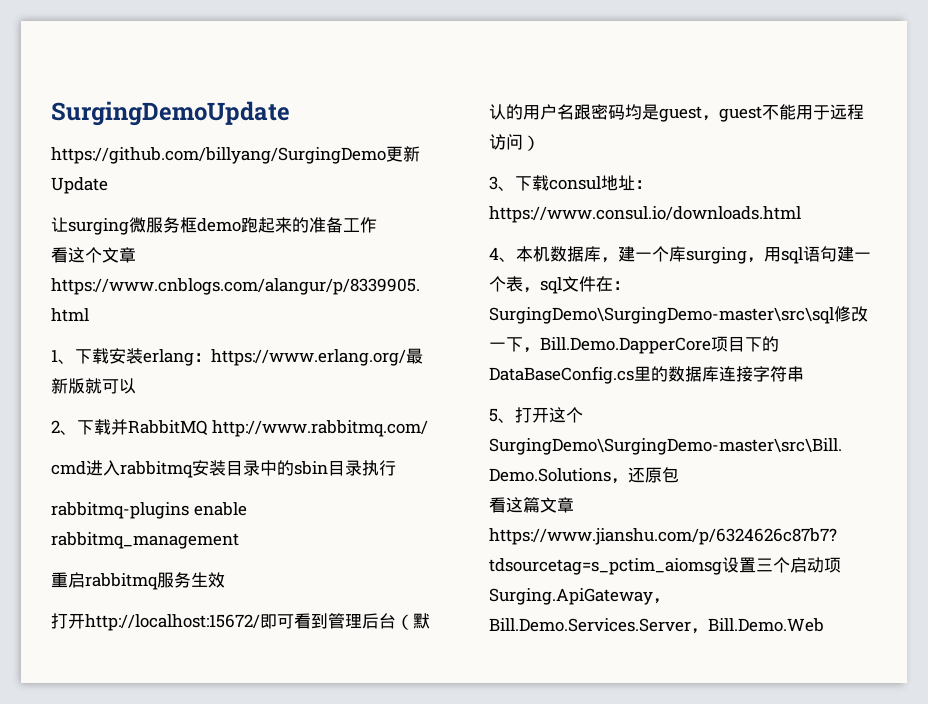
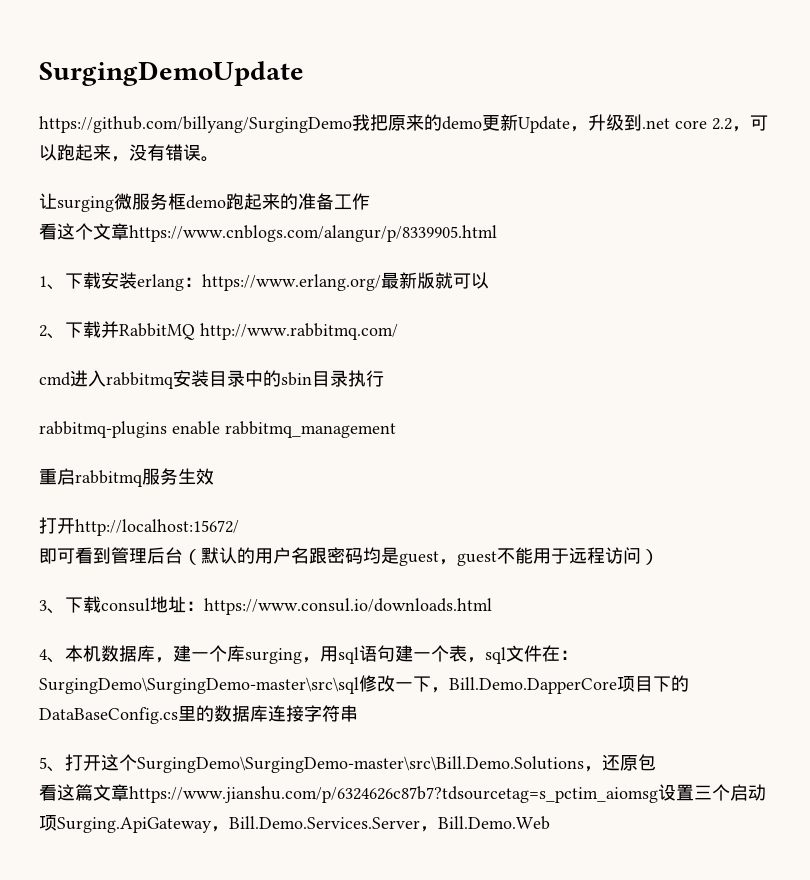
- https://github.com/billyang/SurgingDemo更新Update
+ https://github.com/billyang/SurgingDemo我把原来的demo更新Update，升级到.net core 2.2，可以跑起来，没有错误。
- 打开http://localhost:15672/即可看到管理后台（默认的用户名跟密码均是guest，guest不能用于远程访问）
+ 打开http://localhost:15672/
+ 即可看到管理后台（默认的用户名跟密码均是guest，guest不能用于远程访问）

